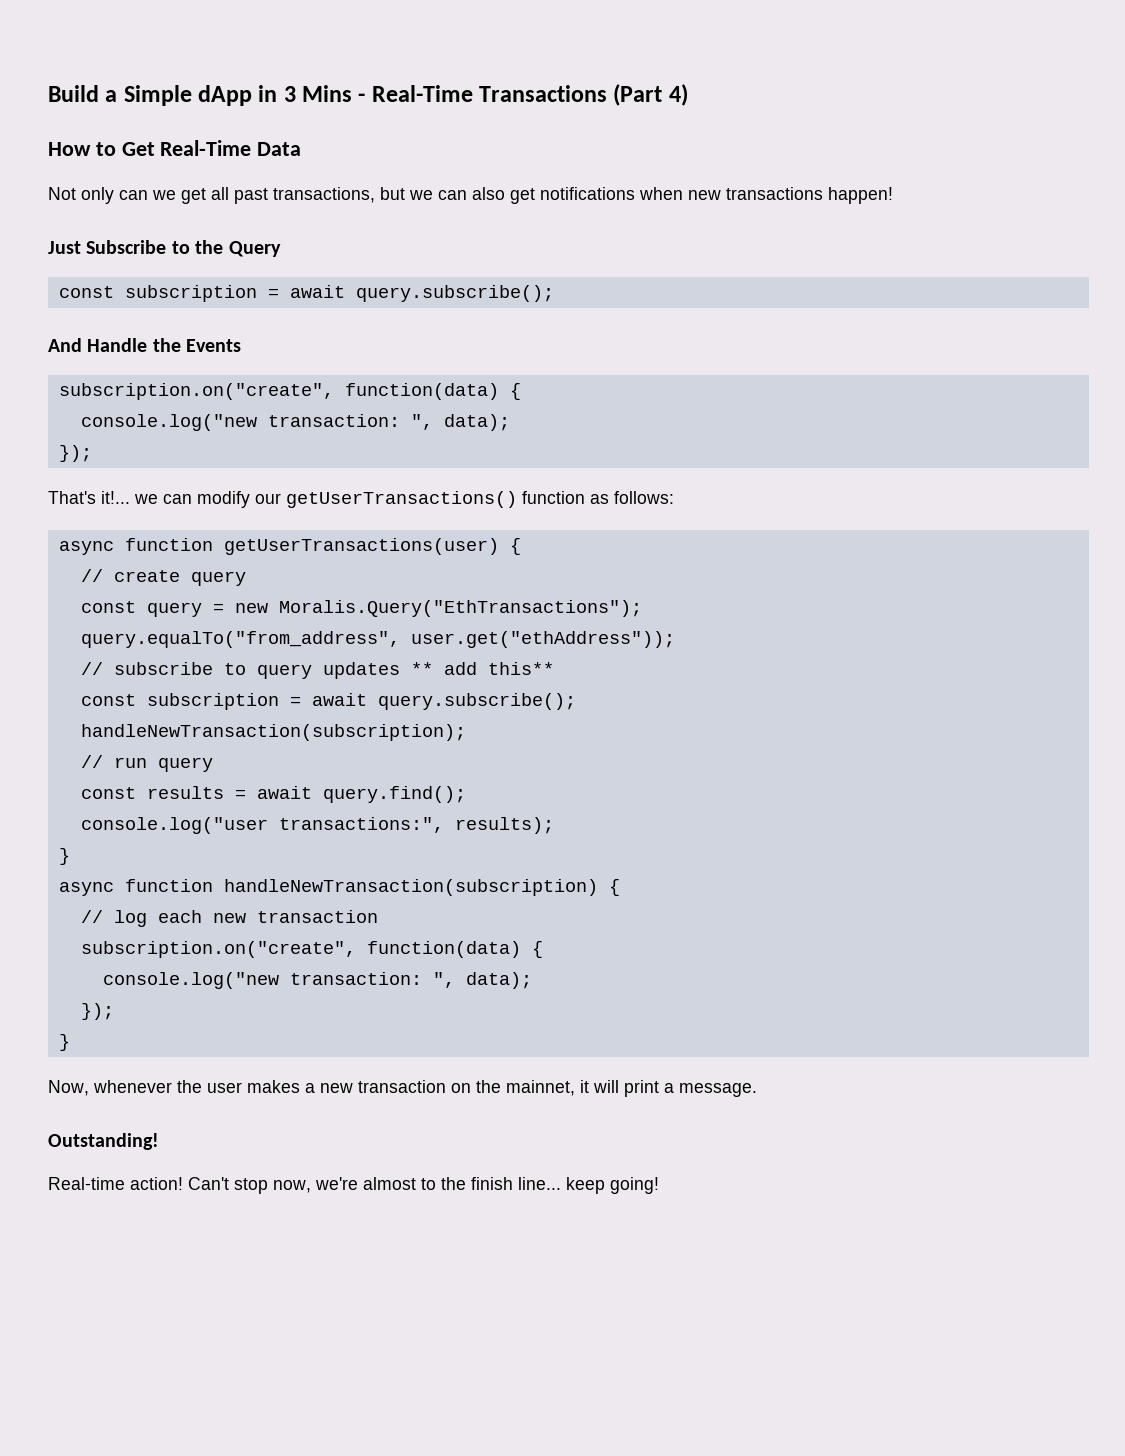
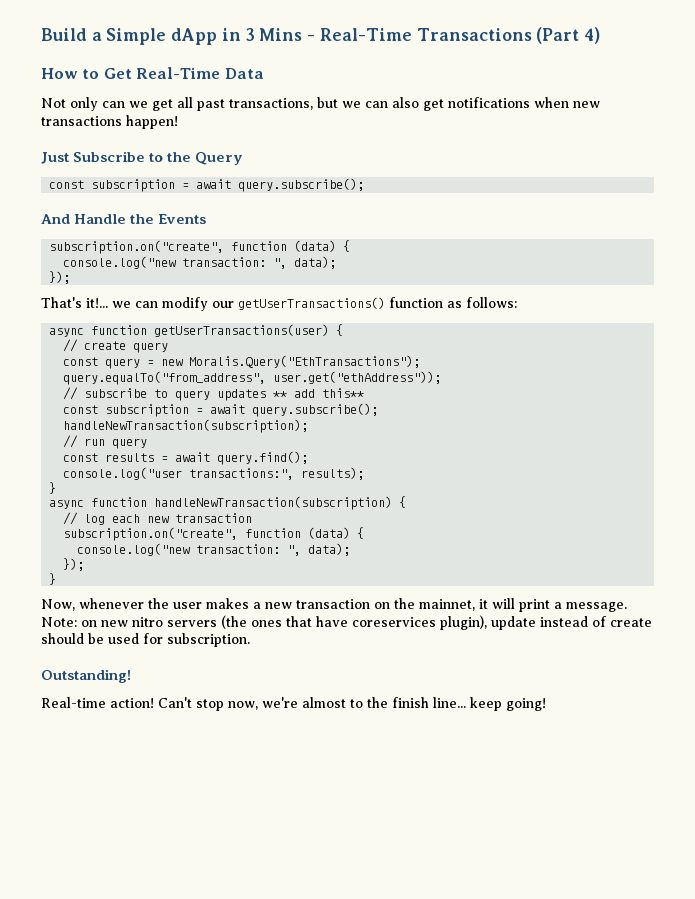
  And Handle the Events
- subscription.on("create", function(data) {
+ subscription.on("create", function (data) {
  // log each new transaction
- subscription.on("create", function(data) {
+ subscription.on("create", function (data) {
+ Note: on new nitro servers (the ones that have coreservices plugin), update instead of create should be used for subscription.

